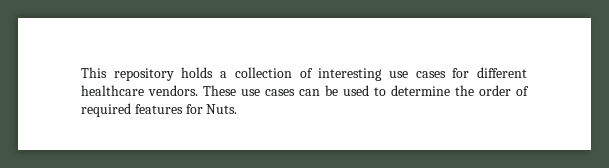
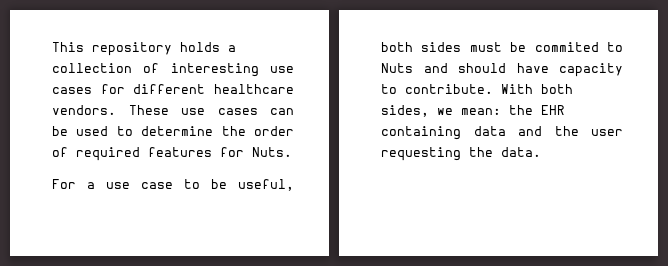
+ For a use case to be useful, both sides must be commited to Nuts and should have capacity to contribute. With both sides, we mean: the EHR containing data and the user requesting the data.

